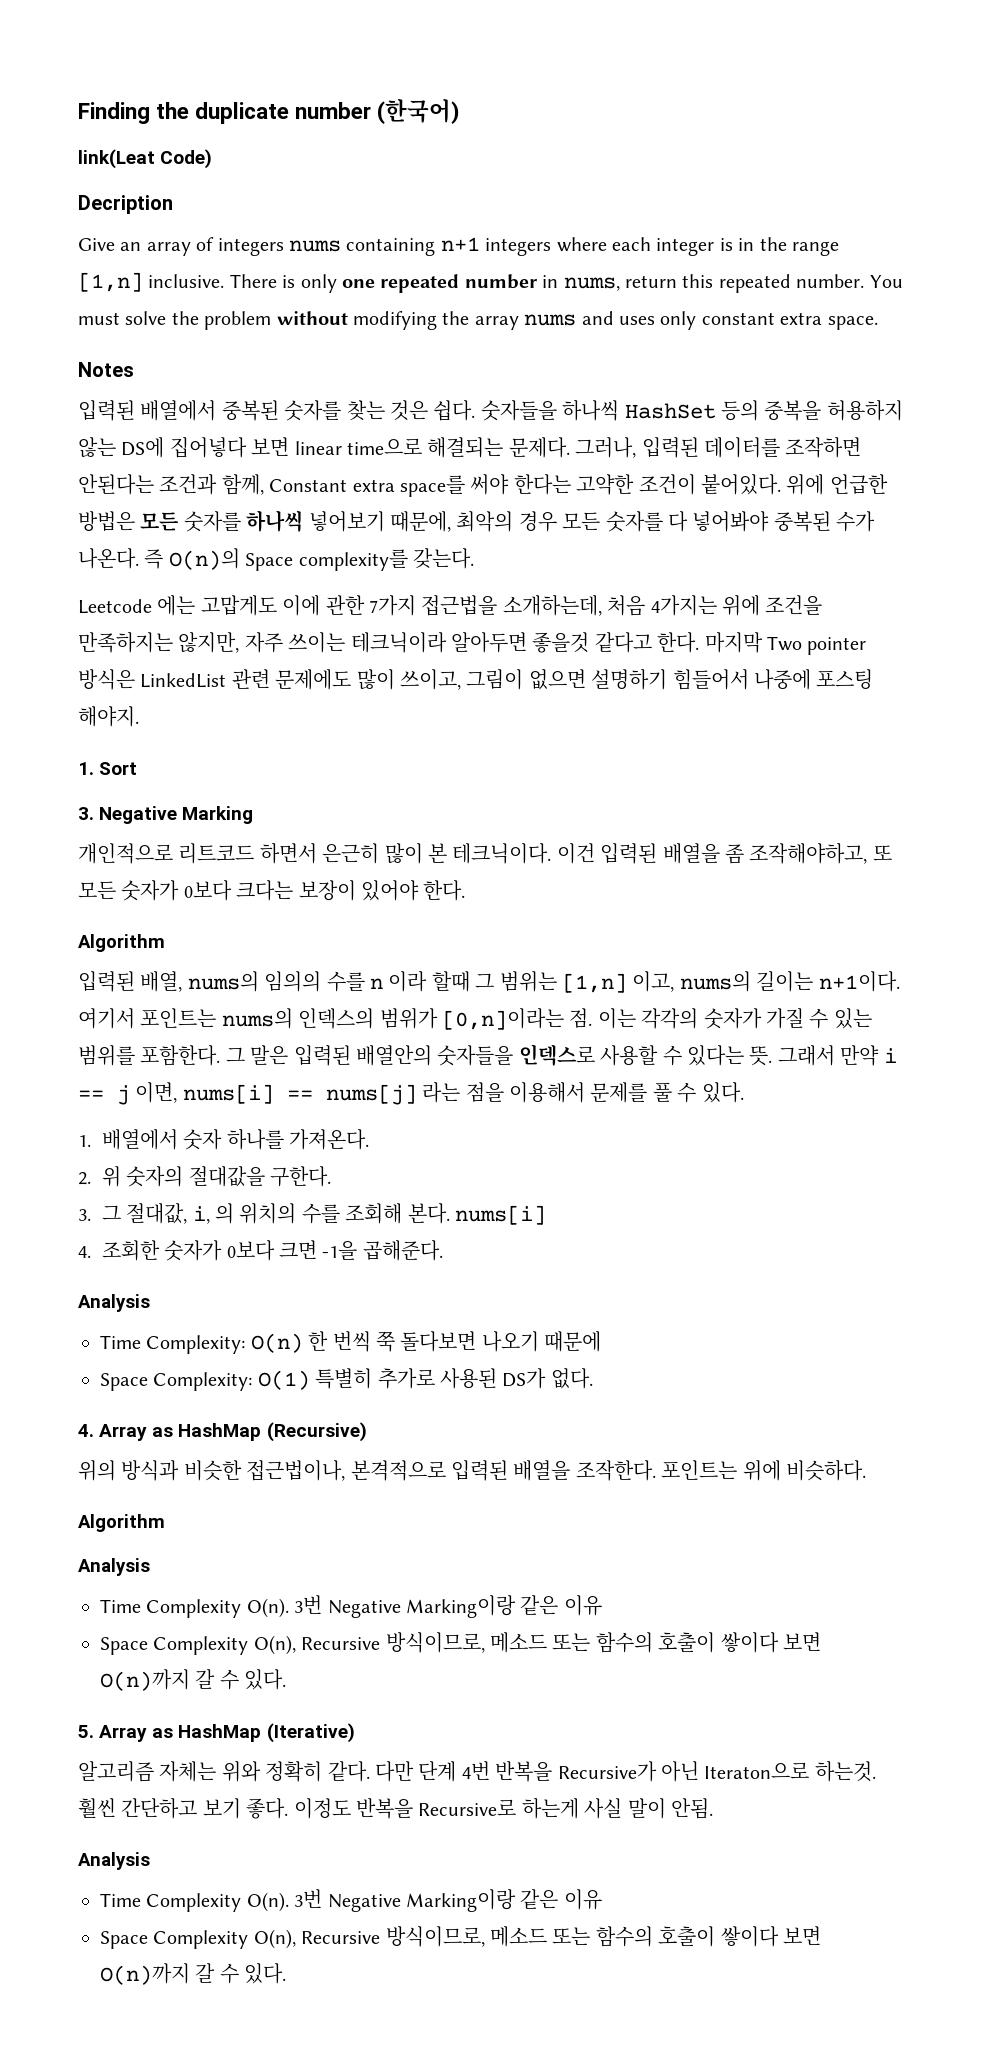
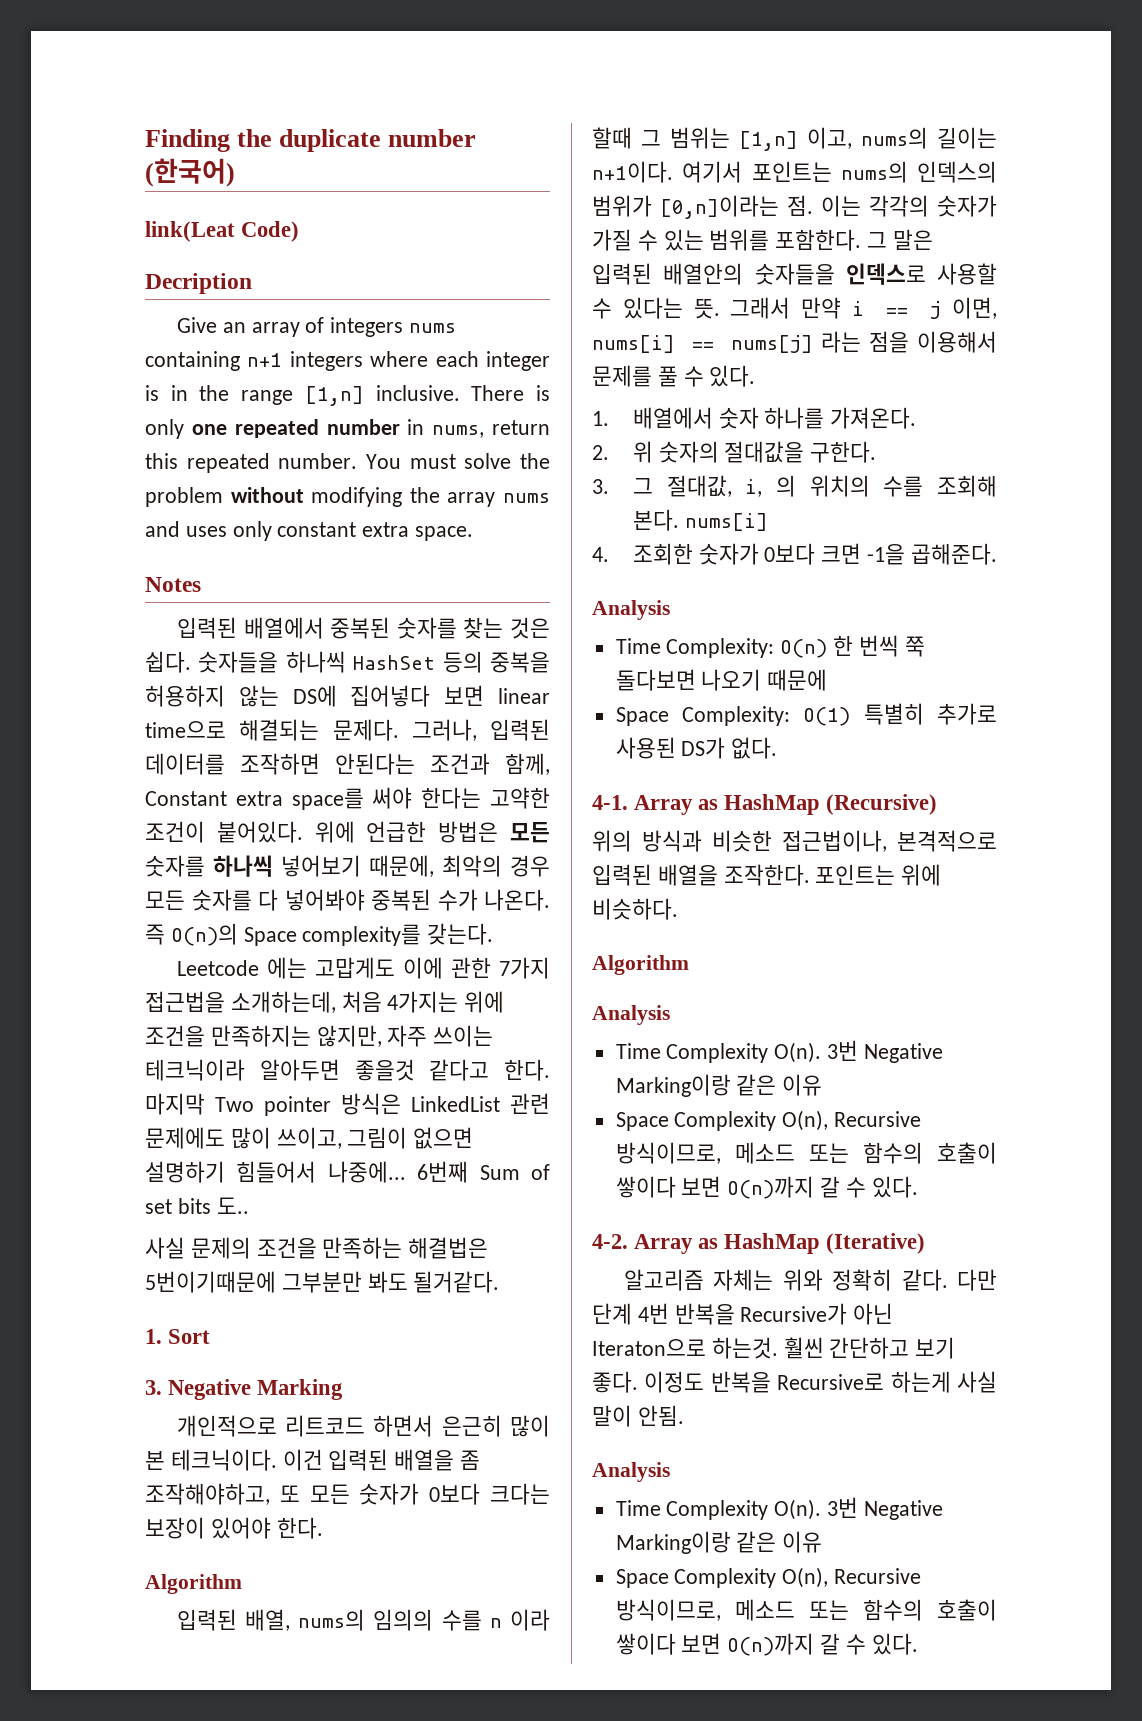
- 마지막 Two pointer 방식은 LinkedList 관련 문제에도 많이 쓰이고, 그림이 없으면 설명하기 힘들어서 나중에 포스팅 해야지.
+ 마지막 Two pointer 방식은 LinkedList 관련 문제에도 많이 쓰이고, 그림이 없으면 설명하기 힘들어서 나중에... 6번째 Sum of set bits 도..
+ 사실 문제의 조건을 만족하는 해결법은 5번이기때문에 그부분만 봐도 될거같다.
- 4. Array as HashMap (Recursive)
+ 4-1. Array as HashMap (Recursive)
- 5. Array as HashMap (Iterative)
+ 4-2. Array as HashMap (Iterative)

